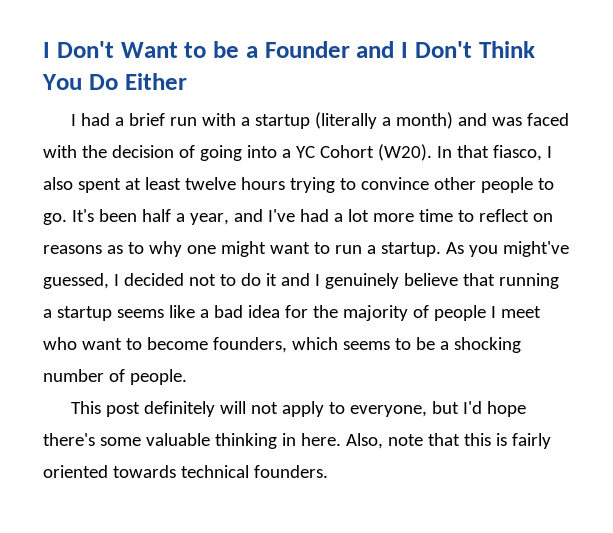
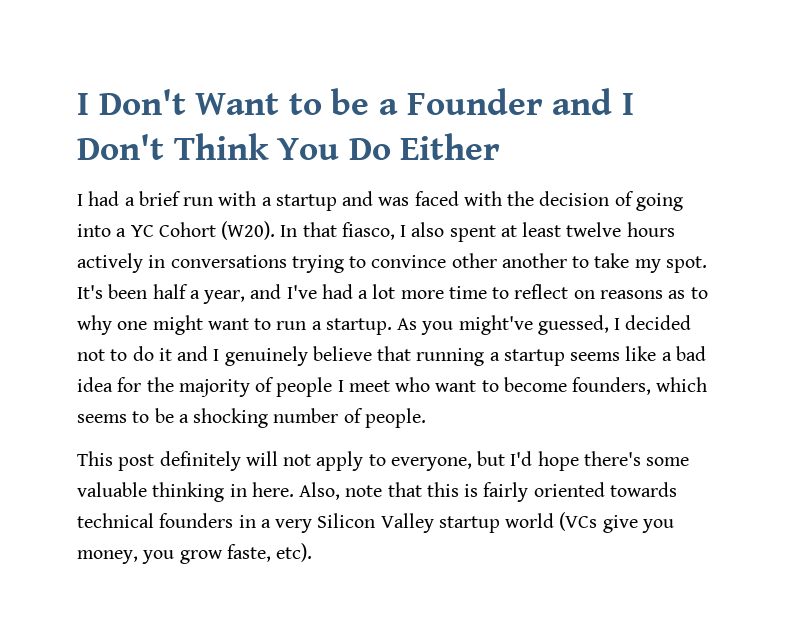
- I had a brief run with a startup (literally a month) and was faced with the decision of going into a YC Cohort (W20).
+ I had a brief run with a startup and was faced with the decision of going into a YC Cohort (W20).
- In that fiasco, I also spent at least twelve hours trying to convince other people to go.
+ In that fiasco, I also spent at least twelve hours actively in conversations trying to convince other another to take my spot.
- Also, note that this is fairly oriented towards technical founders.
+ Also, note that this is fairly oriented towards technical founders in a very Silicon Valley startup world (VCs give you money, you grow faste, etc).

